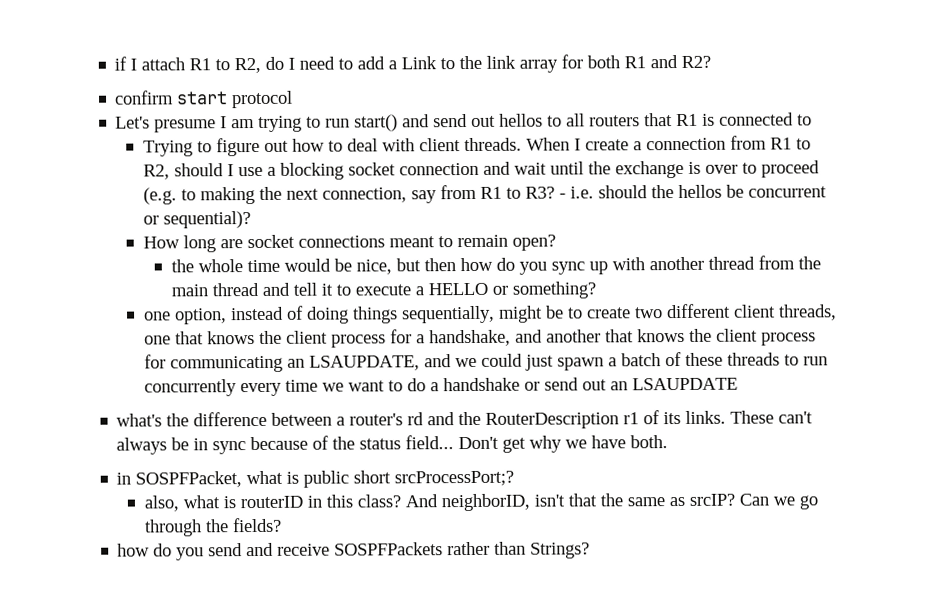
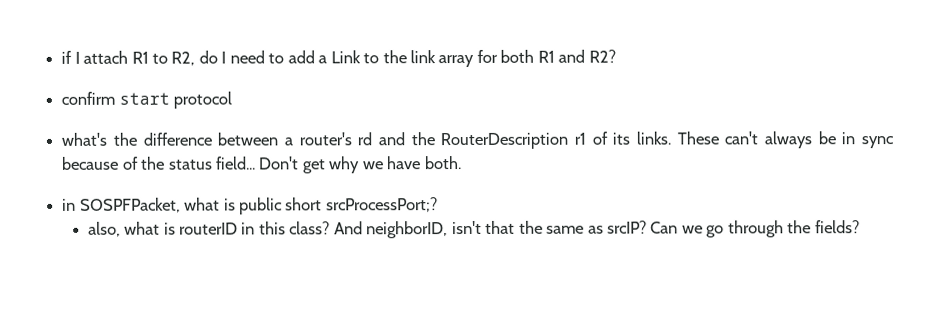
- Let's presume I am trying to run start() and send out hellos to all routers that R1 is connected to
- Trying to figure out how to deal with client threads. When I create a connection from R1 to R2, should I use a blocking socket connection and wait until the exchange is over to proceed (e.g. to making the next connection, say from R1 to R3? - i.e. should the hellos be concurrent or sequential)?
- How long are socket connections meant to remain open?
- the whole time would be nice, but then how do you sync up with another thread from the main thread and tell it to execute a HELLO or something?
- one option, instead of doing things sequentially, might be to create two different client threads, one that knows the client process for a handshake, and another that knows the client process for communicating an LSAUPDATE, and we could just spawn a batch of these threads to run concurrently every time we want to do a handshake or send out an LSAUPDATE
- how do you send and receive SOSPFPackets rather than Strings?

